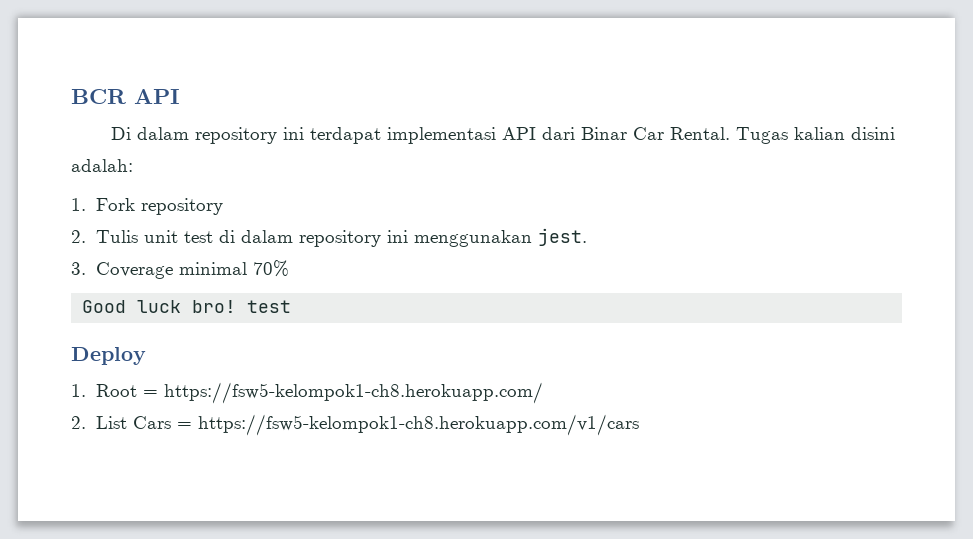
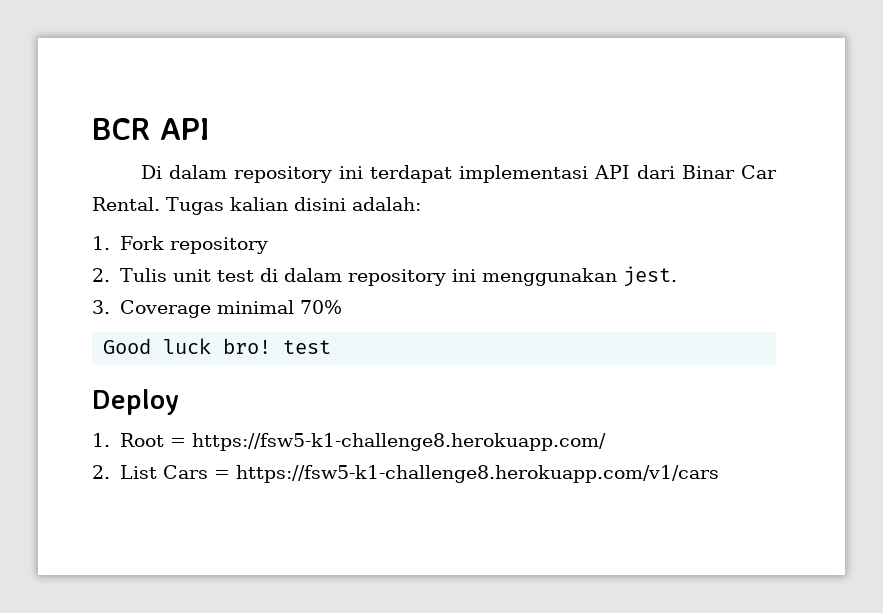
- 1. Root = https://fsw5-kelompok1-ch8.herokuapp.com/
+ 1. Root = https://fsw5-k1-challenge8.herokuapp.com/
- 2. List Cars = https://fsw5-kelompok1-ch8.herokuapp.com/v1/cars
+ 2. List Cars = https://fsw5-k1-challenge8.herokuapp.com/v1/cars

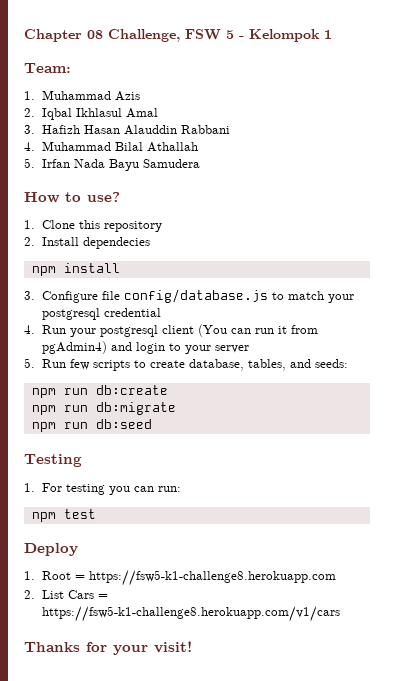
- BCR API
- Di dalam repository ini terdapat implementasi API dari Binar Car Rental. Tugas kalian disini adalah:
- 1. Fork repository
- 2. Tulis unit test di dalam repository ini menggunakan jest.
- 3. Coverage minimal 70%
- Good luck bro! test
+ Chapter 08 Challenge, FSW 5 - Kelompok 1
+ Team:
+ 1. Muhammad Azis
+ 2. Iqbal Ikhlasul Amal
+ 3. Hafizh Hasan Alauddin Rabbani
+ 4. Muhammad Bilal Athallah
+ 5. Irfan Nada Bayu Samudera
+ How to use?
+ 1. Clone this repository
+ 2. Install dependecies
+ npm install
+ 3. Configure file config/database.js to match your postgresql credential
+ 4. Run your postgresql client (You can run it from pgAdmin4) and login to your server
+ 5. Run few scripts to create database, tables, and seeds:
+ npm run db:create
+ npm run db:migrate
+ npm run db:seed
+ Testing
+ 1. For testing you can run:
+ npm test
- 1. Root = https://fsw5-k1-challenge8.herokuapp.com/
+ 1. Root = https://fsw5-k1-challenge8.herokuapp.com
+ Thanks for your visit!

